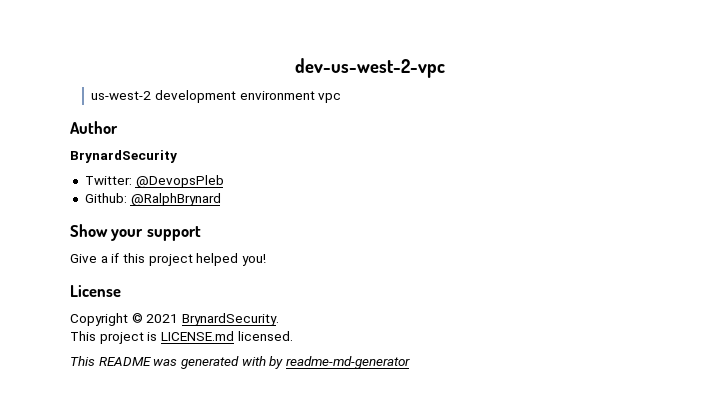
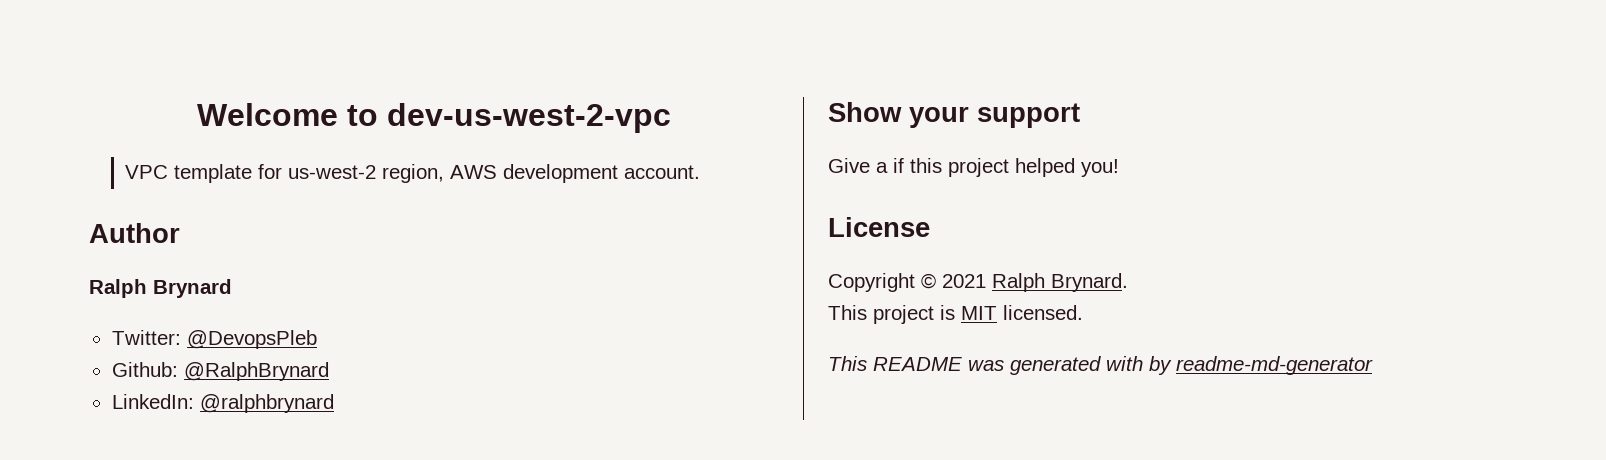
- dev-us-west-2-vpc
+ Welcome to dev-us-west-2-vpc
- us-west-2 development environment vpc
+ VPC template for us-west-2 region, AWS development account.
- BrynardSecurity
+ Ralph Brynard
+ LinkedIn: @ralphbrynard
- Copyright © 2021 BrynardSecurity.
+ Copyright © 2021 Ralph Brynard.
- This project is LICENSE.md licensed.
+ This project is MIT licensed.

